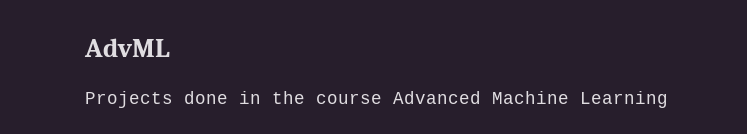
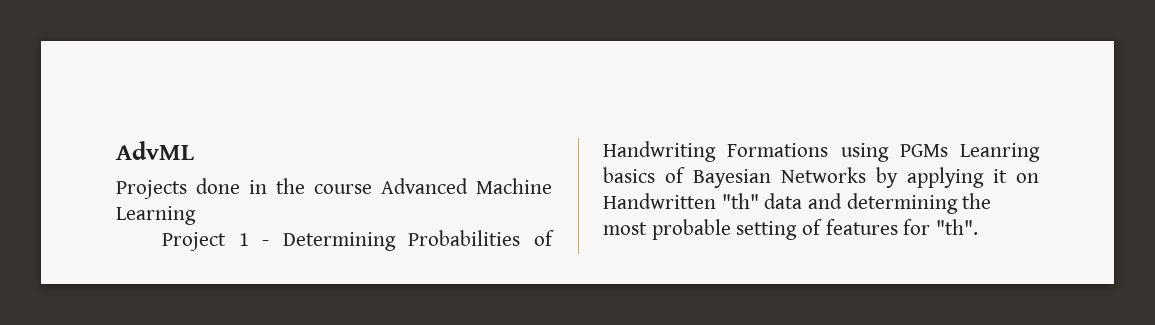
+ Project 1 - Determining Probabilities of Handwriting Formations using PGMs Leanring basics of Bayesian Networks by applying it on Handwritten "th" data and determining the most probable setting of features for "th".

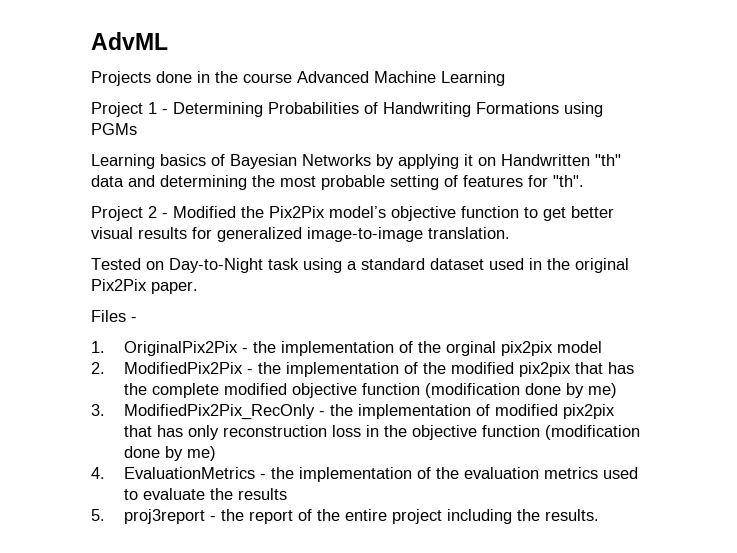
- Project 1 - Determining Probabilities of Handwriting Formations using PGMs Leanring basics of Bayesian Networks by applying it on Handwritten "th" data and determining the most probable setting of features for "th".
+ Project 1 - Determining Probabilities of Handwriting Formations using PGMs
+ Learning basics of Bayesian Networks by applying it on Handwritten "th" data and determining the most probable setting of features for "th".
+ Project 2 - Modified the Pix2Pix model’s objective function to get better visual results for generalized image-to-image translation.
+ Tested on Day-to-Night task using a standard dataset used in the original Pix2Pix paper.
+ Files -
+ 1. OriginalPix2Pix - the implementation of the orginal pix2pix model
+ 2. ModifiedPix2Pix - the implementation of the modified pix2pix that has the complete modified objective function (modification done by me)
+ 3. ModifiedPix2Pix_RecOnly - the implementation of modified pix2pix that has only reconstruction loss in the objective function (modification done by me)
+ 4. EvaluationMetrics - the implementation of the evaluation metrics used to evaluate the results
+ 5. proj3report - the report of the entire project including the results.

